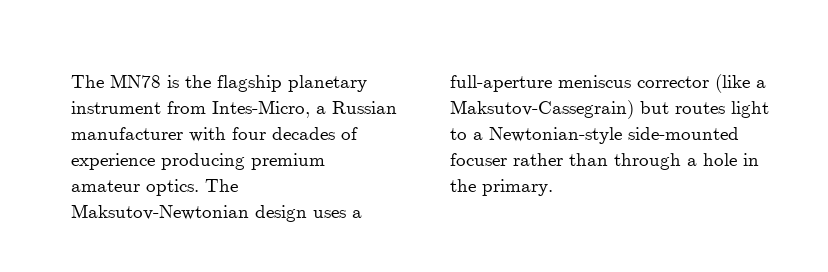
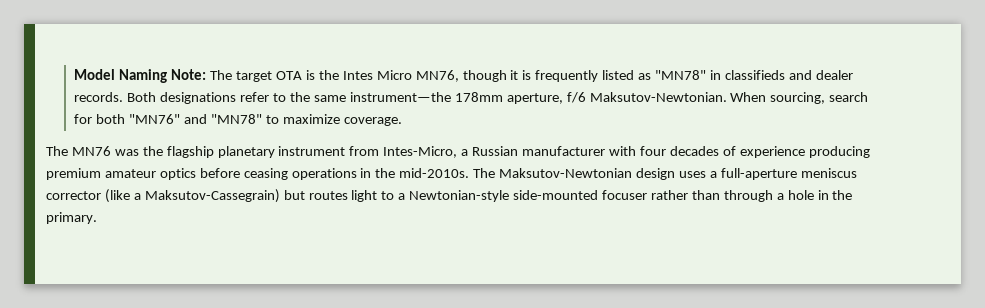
- The MN78 is the flagship planetary instrument from Intes-Micro, a Russian manufacturer with four decades of experience producing premium amateur optics.
+ Model Naming Note: The target OTA is the Intes Micro MN76, though it is frequently listed as "MN78" in classifieds and dealer records. Both designations refer to the same instrument—the 178mm aperture, f/6 Maksutov-Newtonian. When sourcing, search for both "MN76" and "MN78" to maximize coverage.
+ The MN76 was the flagship planetary instrument from Intes-Micro, a Russian manufacturer with four decades of experience producing premium amateur optics before ceasing operations in the mid-2010s.

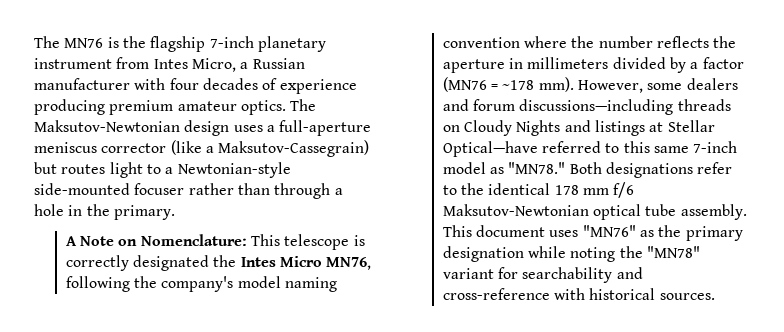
- Model Naming Note: The target OTA is the Intes Micro MN76, though it is frequently listed as "MN78" in classifieds and dealer records. Both designations refer to the same instrument—the 178mm aperture, f/6 Maksutov-Newtonian. When sourcing, search for both "MN76" and "MN78" to maximize coverage.
- The MN76 was the flagship planetary instrument from Intes-Micro, a Russian manufacturer with four decades of experience producing premium amateur optics before ceasing operations in the mid-2010s.
+ The MN76 is the flagship 7-inch planetary instrument from Intes Micro, a Russian manufacturer with four decades of experience producing premium amateur optics.
+ A Note on Nomenclature: This telescope is correctly designated the Intes Micro MN76, following the company's model naming convention where the number reflects the aperture in millimeters divided by a factor (MN76 = ~178 mm). However, some dealers and forum discussions—including threads on Cloudy Nights and listings at Stellar Optical—have referred to this same 7-inch model as "MN78." Both designations refer to the identical 178 mm f/6 Maksutov-Newtonian optical tube assembly. This document uses "MN76" as the primary designation while noting the "MN78" variant for searchability and cross-reference with historical sources.

